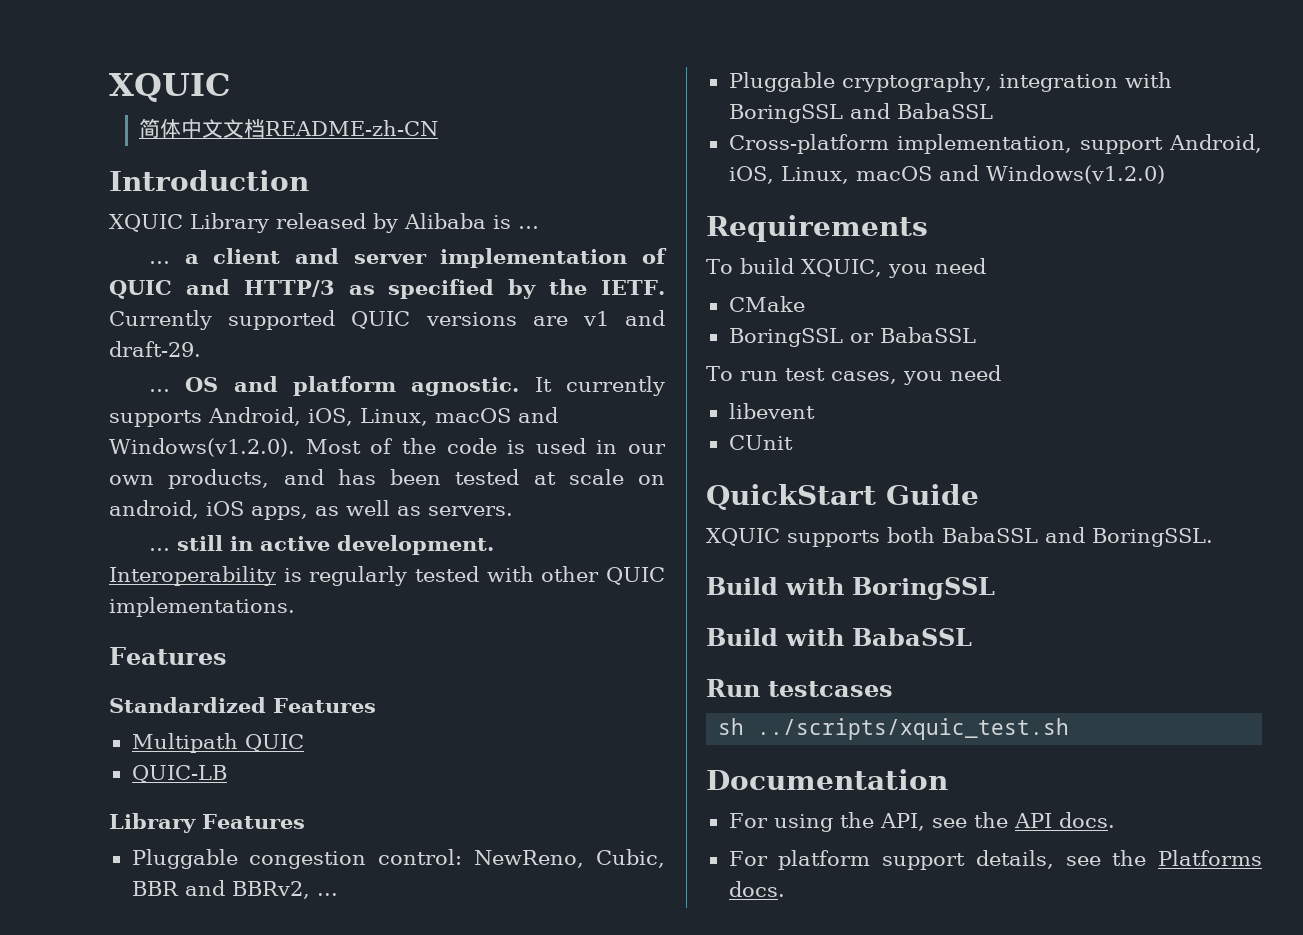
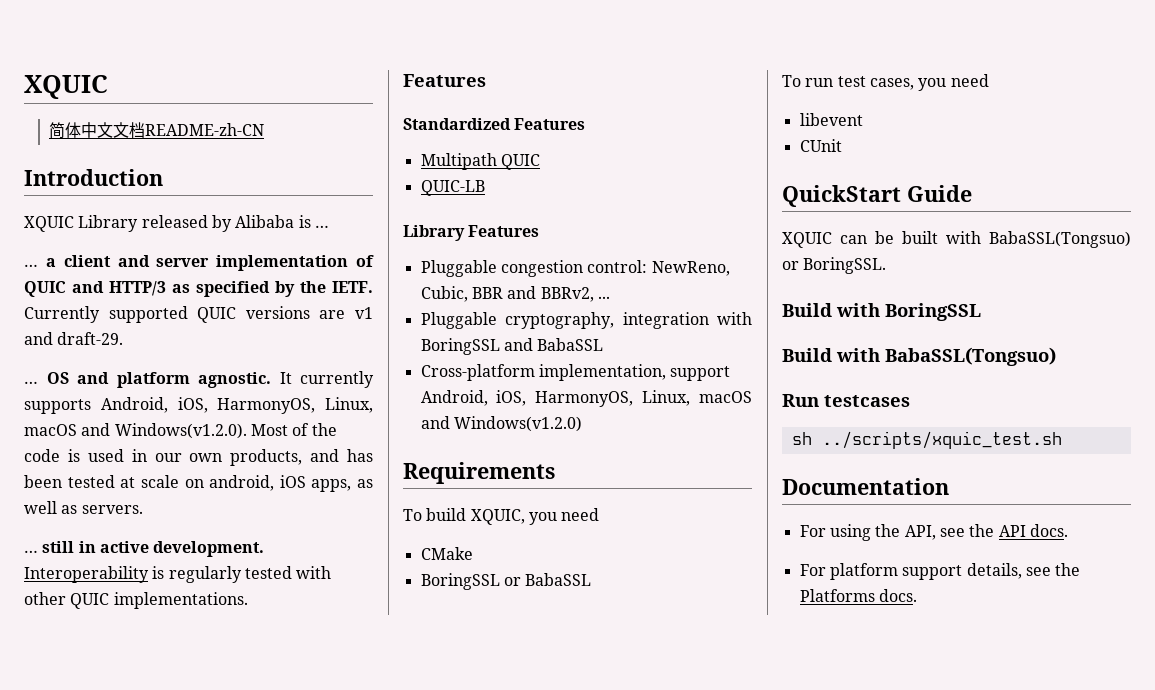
- It currently supports Android, iOS, Linux, macOS and Windows(v1.2.0). Most of the code is used in our own products, and has been tested at scale on android, iOS apps, as well as servers.
+ It currently supports Android, iOS, HarmonyOS, Linux, macOS and Windows(v1.2.0). Most of the code is used in our own products, and has been tested at scale on android, iOS apps, as well as servers.
- Cross-platform implementation, support Android, iOS, Linux, macOS and Windows(v1.2.0)
+ Cross-platform implementation, support Android, iOS, HarmonyOS, Linux, macOS and Windows(v1.2.0)
- XQUIC supports both BabaSSL and BoringSSL.
+ XQUIC can be built with BabaSSL(Tongsuo) or BoringSSL.
- Build with BabaSSL
+ Build with BabaSSL(Tongsuo)

